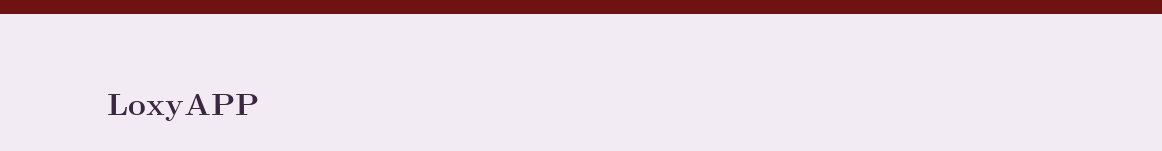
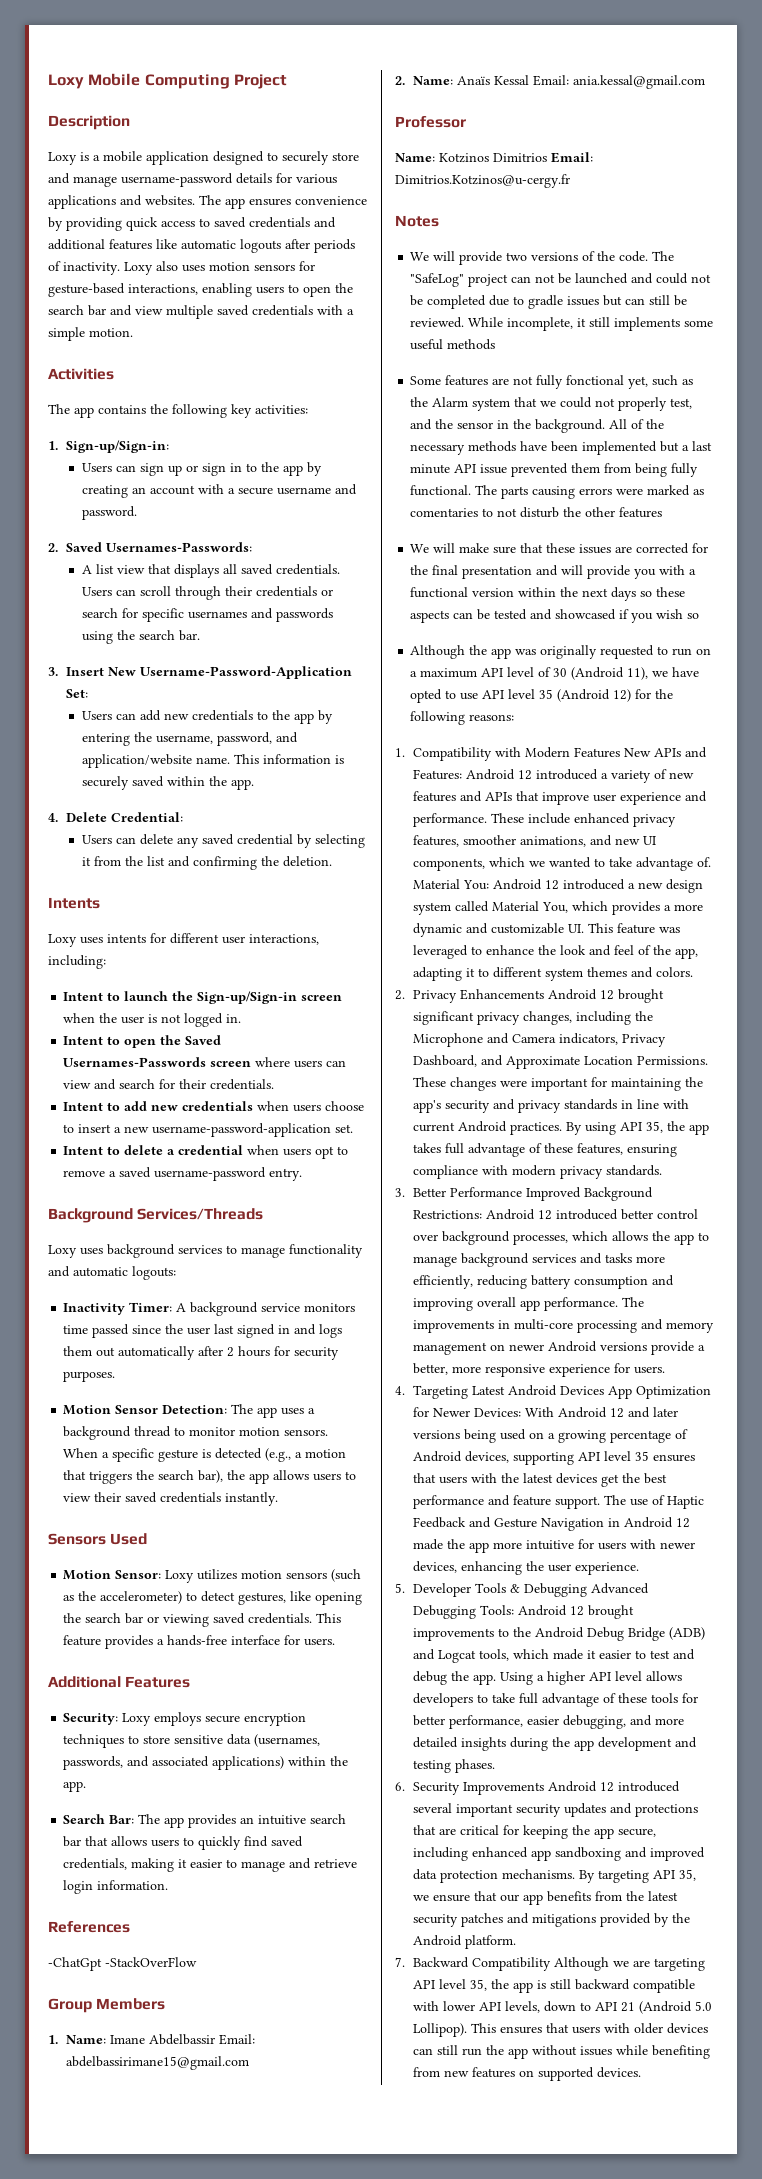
- LoxyAPP
+ Loxy Mobile Computing Project
+ Description
+ Loxy is a mobile application designed to securely store and manage username-password details for various applications and websites. The app ensures convenience by providing quick access to saved credentials and additional features like automatic logouts after periods of inactivity. Loxy also uses motion sensors for gesture-based interactions, enabling users to open the search bar and view multiple saved credentials with a simple motion.
+ Activities
+ The app contains the following key activities:
+ 1. Sign-up/Sign-in:
+ Users can sign up or sign in to the app by creating an account with a secure username and password.
+ 2. Saved Usernames-Passwords:
+ A list view that displays all saved credentials. Users can scroll through their credentials or search for specific usernames and passwords using the search bar.
+ 3. Insert New Username-Password-Application Set:
+ Users can add new credentials to the app by entering the username, password, and application/website name. This information is securely saved within the app.
+ 4. Delete Credential:
+ Users can delete any saved credential by selecting it from the list and confirming the deletion.
+ Intents
+ Loxy uses intents for different user interactions, including:
+ Intent to launch the Sign-up/Sign-in screen when the user is not logged in.
+ Intent to open the Saved Usernames-Passwords screen where users can view and search for their credentials.
+ Intent to add new credentials when users choose to insert a new username-password-application set.
+ Intent to delete a credential when users opt to remove a saved username-password entry.
+ Background Services/Threads
+ Loxy uses background services to manage functionality and automatic logouts:
+ Inactivity Timer: A background service monitors time passed since the user last signed in and logs them out automatically after 2 hours for security purposes.
+ Motion Sensor Detection: The app uses a background thread to monitor motion sensors. When a specific gesture is detected (e.g., a motion that triggers the search bar), the app allows users to view their saved credentials instantly.
+ Sensors Used
+ Motion Sensor: Loxy utilizes motion sensors (such as the accelerometer) to detect gestures, like opening the search bar or viewing saved credentials. This feature provides a hands-free interface for users.
+ Additional Features
+ Security: Loxy employs secure encryption techniques to store sensitive data (usernames, passwords, and associated applications) within the app.
+ Search Bar: The app provides an intuitive search bar that allows users to quickly find saved credentials, making it easier to manage and retrieve login information.
+ References
+ -ChatGpt -StackOverFlow
+ Group Members
+ 1. Name: Imane Abdelbassir Email: abdelbassirimane15@gmail.com
+ 2. Name: Anaïs Kessal Email: ania.kessal@gmail.com
+ Professor
+ Name: Kotzinos Dimitrios Email: Dimitrios.Kotzinos@u-cergy.fr
+ Notes
+ We will provide two versions of the code. The "SafeLog" project can not be launched and could not be completed due to gradle issues but can still be reviewed. While incomplete, it still implements some useful methods
+ Some features are not fully fonctional yet, such as the Alarm system that we could not properly test, and the sensor in the background. All of the necessary methods have been implemented but a last minute API issue prevented them from being fully functional. The parts causing errors were marked as comentaries to not disturb the other features
+ We will make sure that these issues are corrected for the final presentation and will provide you with a functional version within the next days so these aspects can be tested and showcased if you wish so
+ Although the app was originally requested to run on a maximum API level of 30 (Android 11), we have opted to use API level 35 (Android 12) for the following reasons:
+ 1. Compatibility with Modern Features New APIs and Features: Android 12 introduced a variety of new features and APIs that improve user experience and performance. These include enhanced privacy features, smoother animations, and new UI components, which we wanted to take advantage of. Material You: Android 12 introduced a new design system called Material You, which provides a more dynamic and customizable UI. This feature was leveraged to enhance the look and feel of the app, adapting it to different system themes and colors.
+ 2. Privacy Enhancements Android 12 brought significant privacy changes, including the Microphone and Camera indicators, Privacy Dashboard, and Approximate Location Permissions. These changes were important for maintaining the app's security and privacy standards in line with current Android practices. By using API 35, the app takes full advantage of these features, ensuring compliance with modern privacy standards.
+ 3. Better Performance Improved Background Restrictions: Android 12 introduced better control over background processes, which allows the app to manage background services and tasks more efficiently, reducing battery consumption and improving overall app performance. The improvements in multi-core processing and memory management on newer Android versions provide a better, more responsive experience for users.
+ 4. Targeting Latest Android Devices App Optimization for Newer Devices: With Android 12 and later versions being used on a growing percentage of Android devices, supporting API level 35 ensures that users with the latest devices get the best performance and feature support. The use of Haptic Feedback and Gesture Navigation in Android 12 made the app more intuitive for users with newer devices, enhancing the user experience.
+ 5. Developer Tools & Debugging Advanced Debugging Tools: Android 12 brought improvements to the Android Debug Bridge (ADB) and Logcat tools, which made it easier to test and debug the app. Using a higher API level allows developers to take full advantage of these tools for better performance, easier debugging, and more detailed insights during the app development and testing phases.
+ 6. Security Improvements Android 12 introduced several important security updates and protections that are critical for keeping the app secure, including enhanced app sandboxing and improved data protection mechanisms. By targeting API 35, we ensure that our app benefits from the latest security patches and mitigations provided by the Android platform.
+ 7. Backward Compatibility Although we are targeting API level 35, the app is still backward compatible with lower API levels, down to API 21 (Android 5.0 Lollipop). This ensures that users with older devices can still run the app without issues while benefiting from new features on supported devices.

